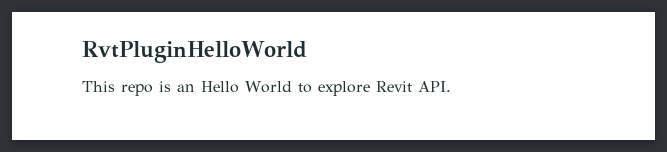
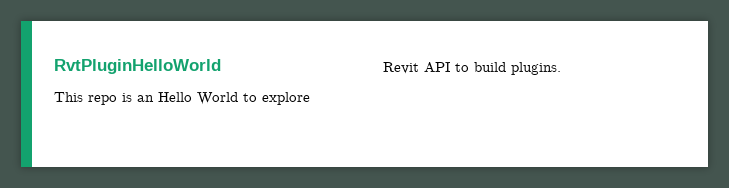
- This repo is an Hello World to explore Revit API.
+ This repo is an Hello World to explore Revit API to build plugins.

